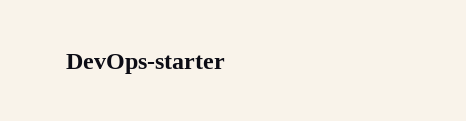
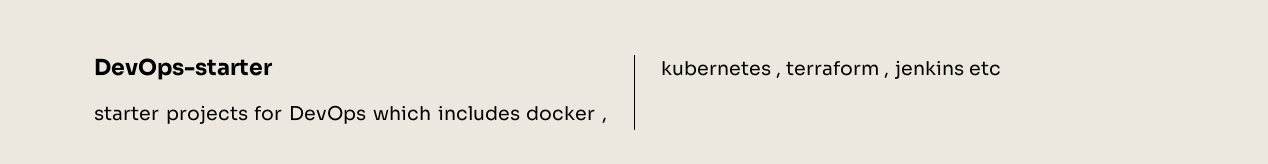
+ starter projects for DevOps which includes docker , kubernetes , terraform , jenkins etc

